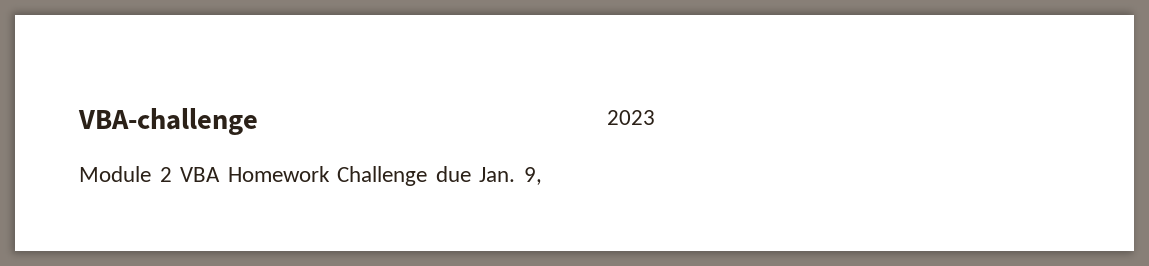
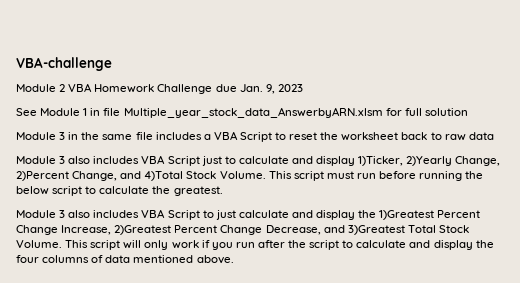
+ See Module 1 in file Multiple_year_stock_data_AnswerbyARN.xlsm for full solution
+ Module 3 in the same file includes a VBA Script to reset the worksheet back to raw data
+ Module 3 also includes VBA Script just to calculate and display 1)Ticker, 2)Yearly Change, 2)Percent Change, and 4)Total Stock Volume. This script must run before running the below script to calculate the greatest.
+ Module 3 also includes VBA Script to just calculate and display the 1)Greatest Percent Change Increase, 2)Greatest Percent Change Decrease, and 3)Greatest Total Stock Volume. This script will only work if you run after the script to calculate and display the four columns of data mentioned above.

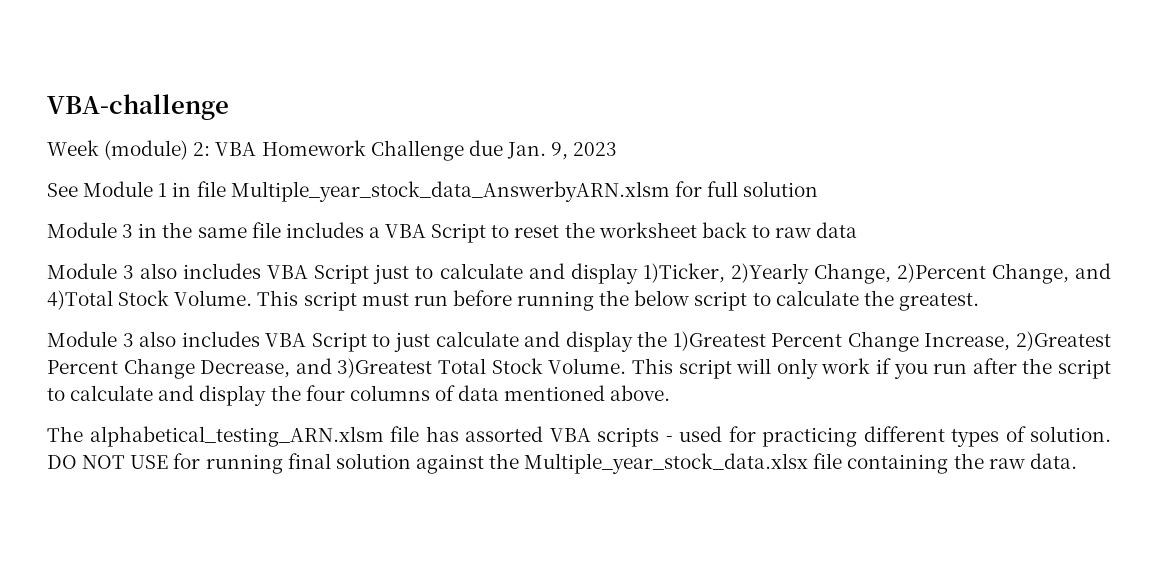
- Module 2 VBA Homework Challenge due Jan. 9, 2023
+ Week (module) 2: VBA Homework Challenge due Jan. 9, 2023
+ The alphabetical_testing_ARN.xlsm file has assorted VBA scripts - used for practicing different types of solution. DO NOT USE for running final solution against the Multiple_year_stock_data.xlsx file containing the raw data.

